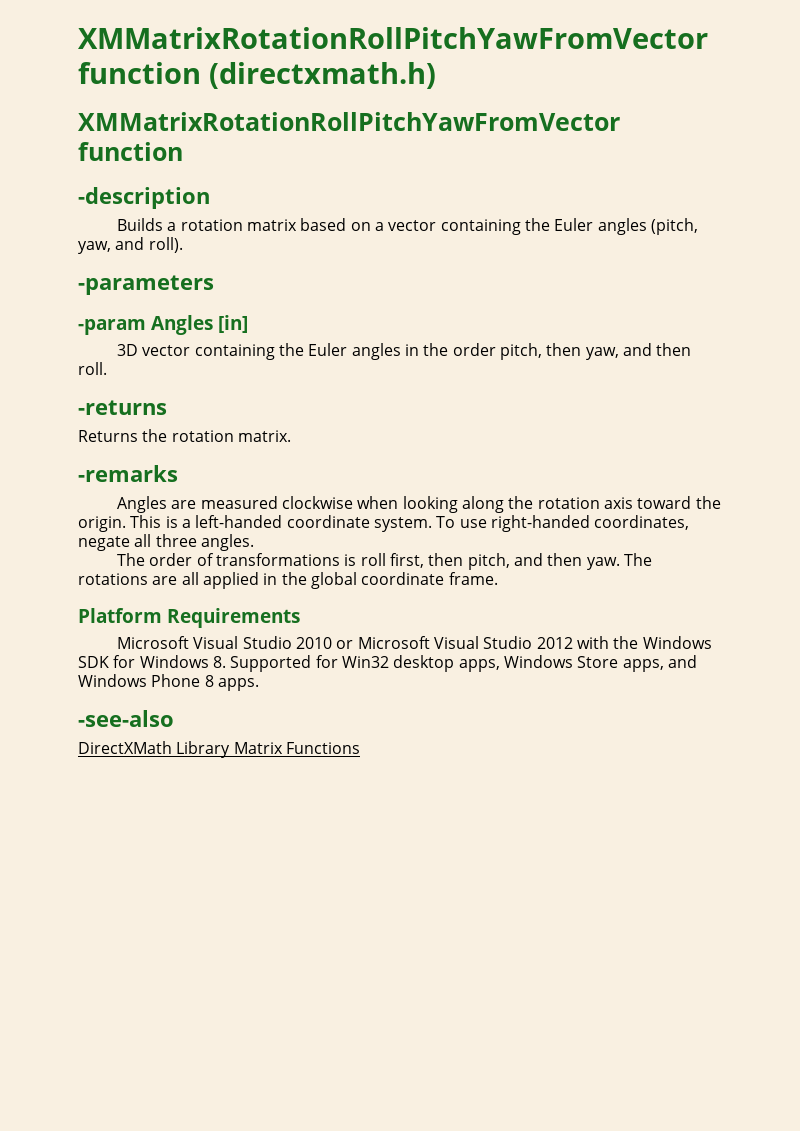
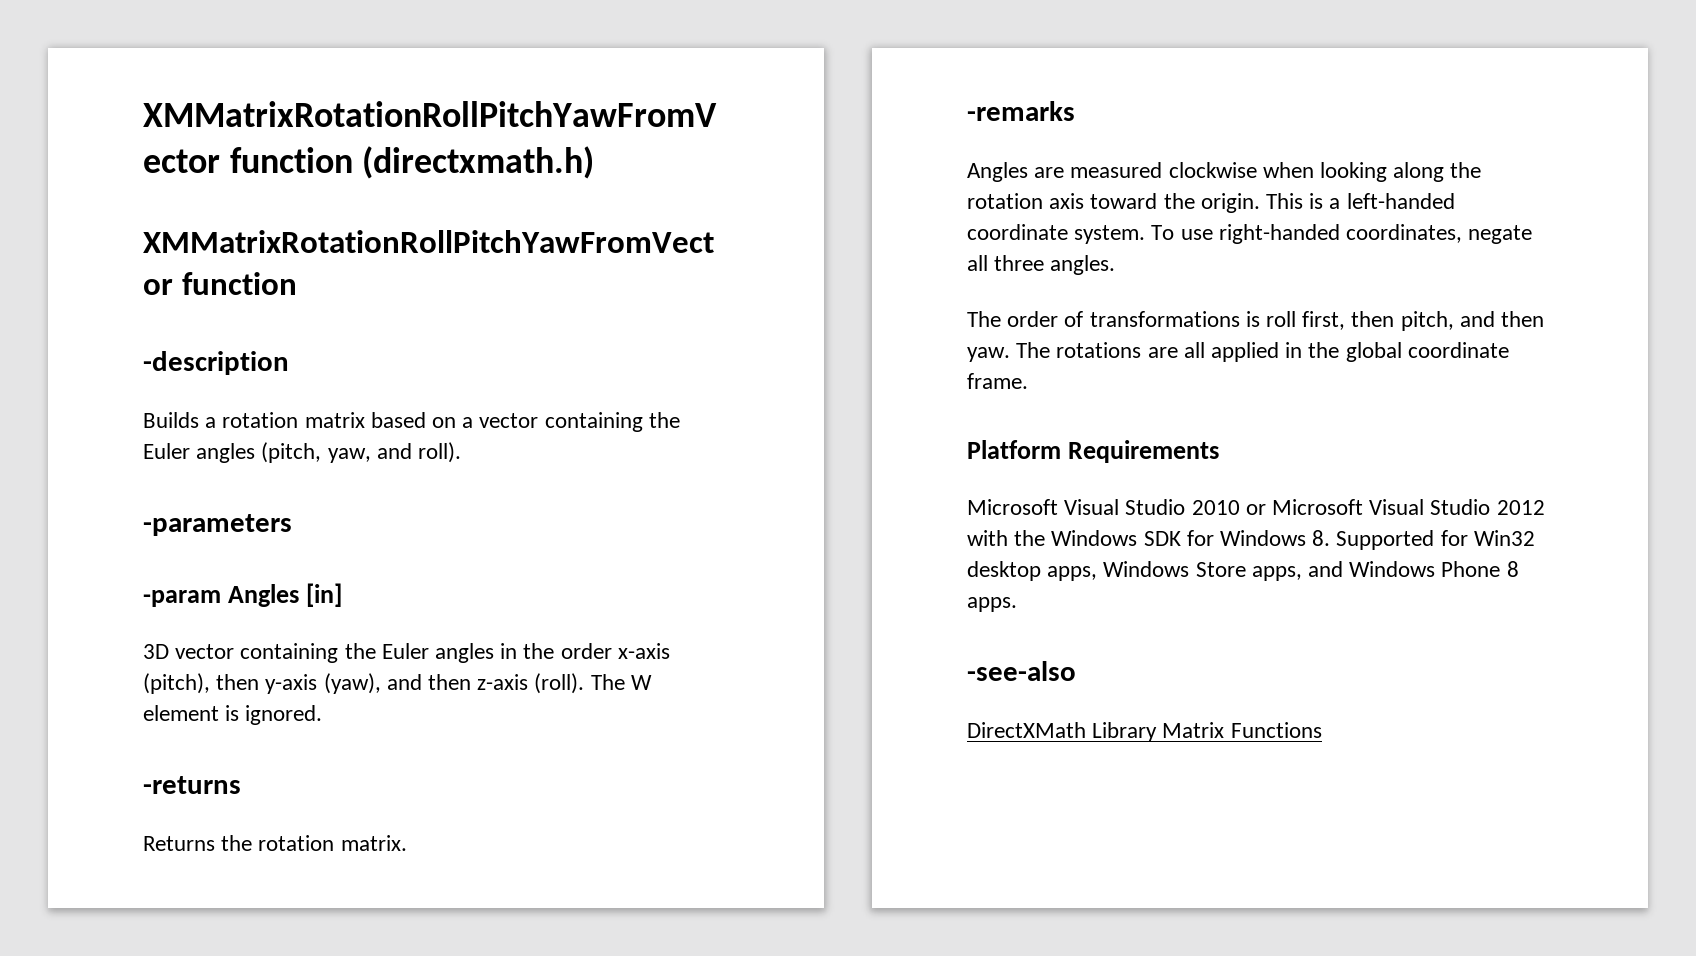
- 3D vector containing the Euler angles in the order pitch, then yaw, and then roll.
+ 3D vector containing the Euler angles in the order x-axis (pitch), then y-axis (yaw), and then z-axis (roll). The W element is ignored.

